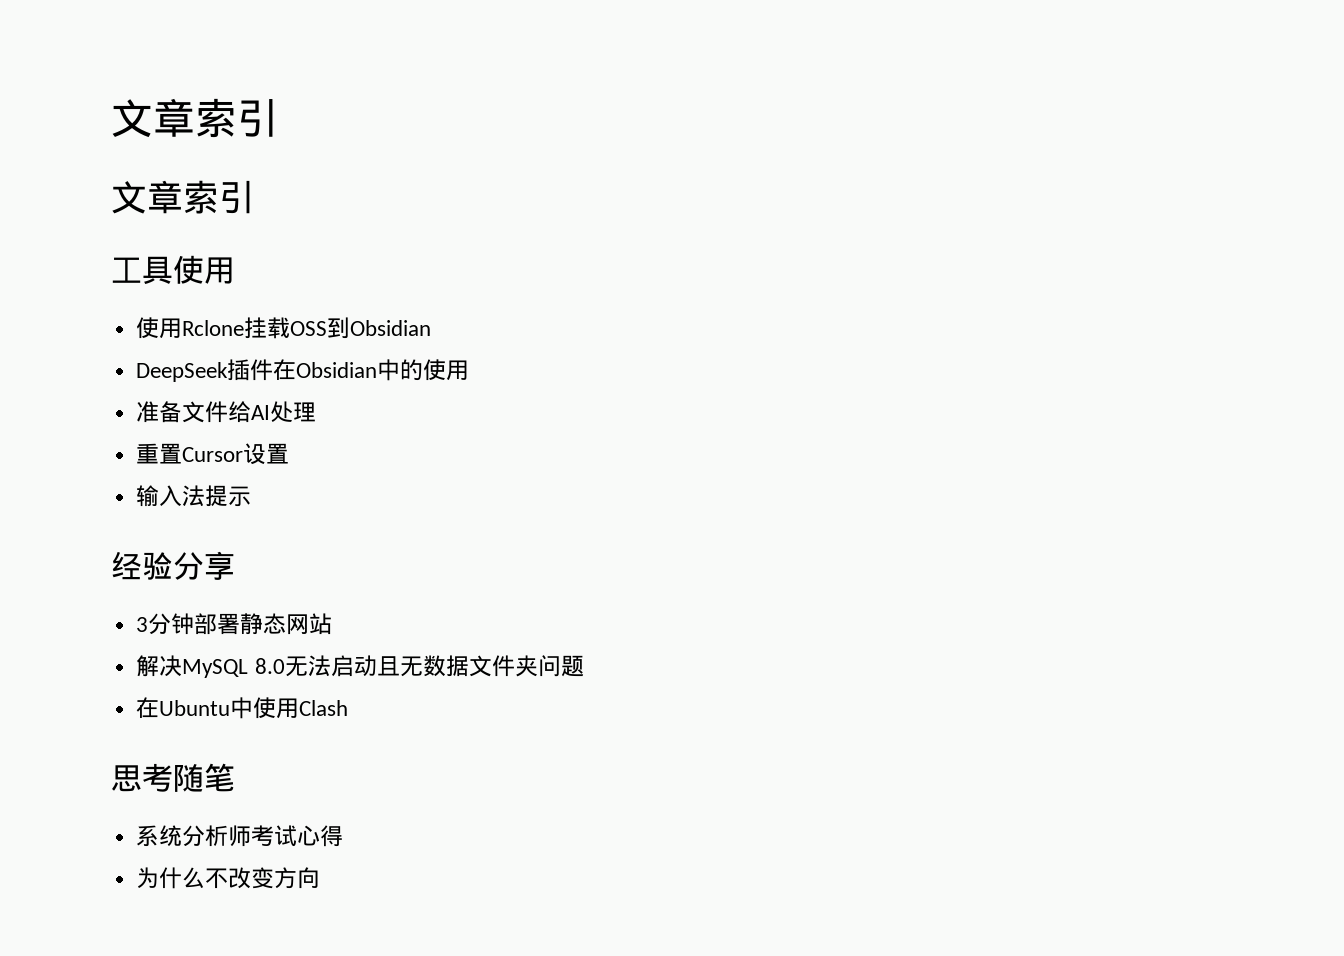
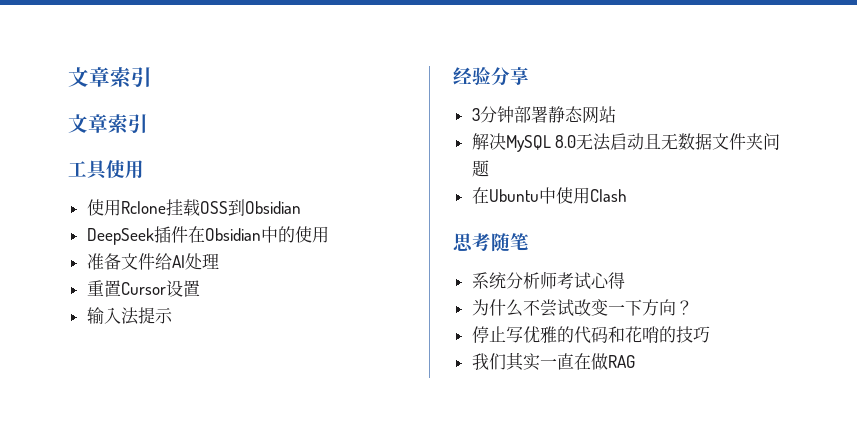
- 为什么不改变方向
+ 为什么不尝试改变一下方向？
+ 停止写优雅的代码和花哨的技巧
+ 我们其实一直在做RAG

